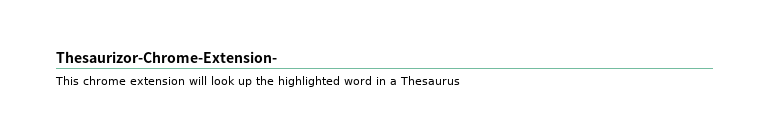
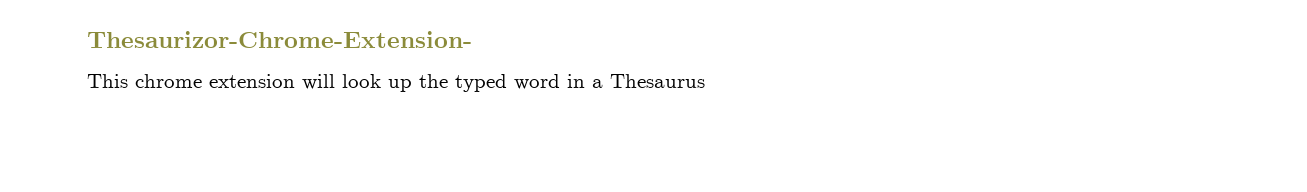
- This chrome extension will look up the highlighted word in a Thesaurus
+ This chrome extension will look up the typed word in a Thesaurus

